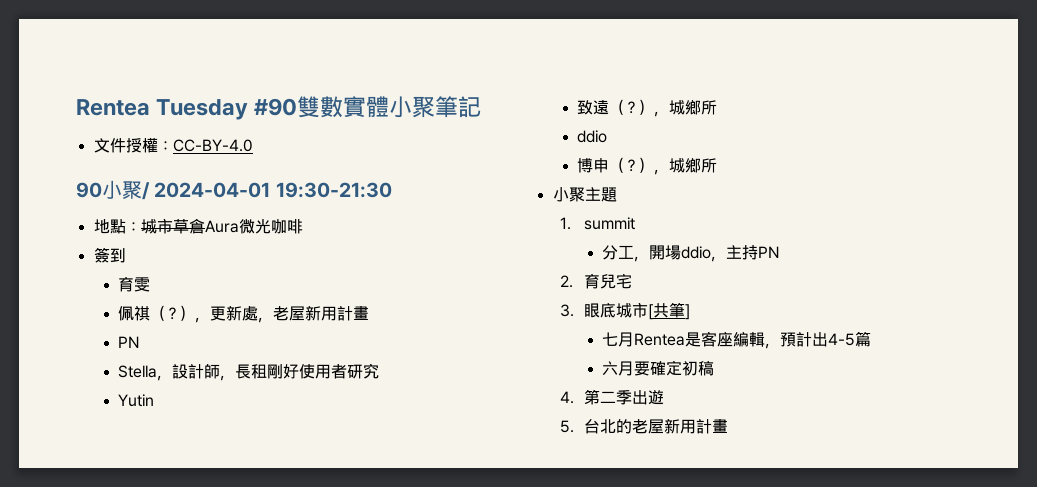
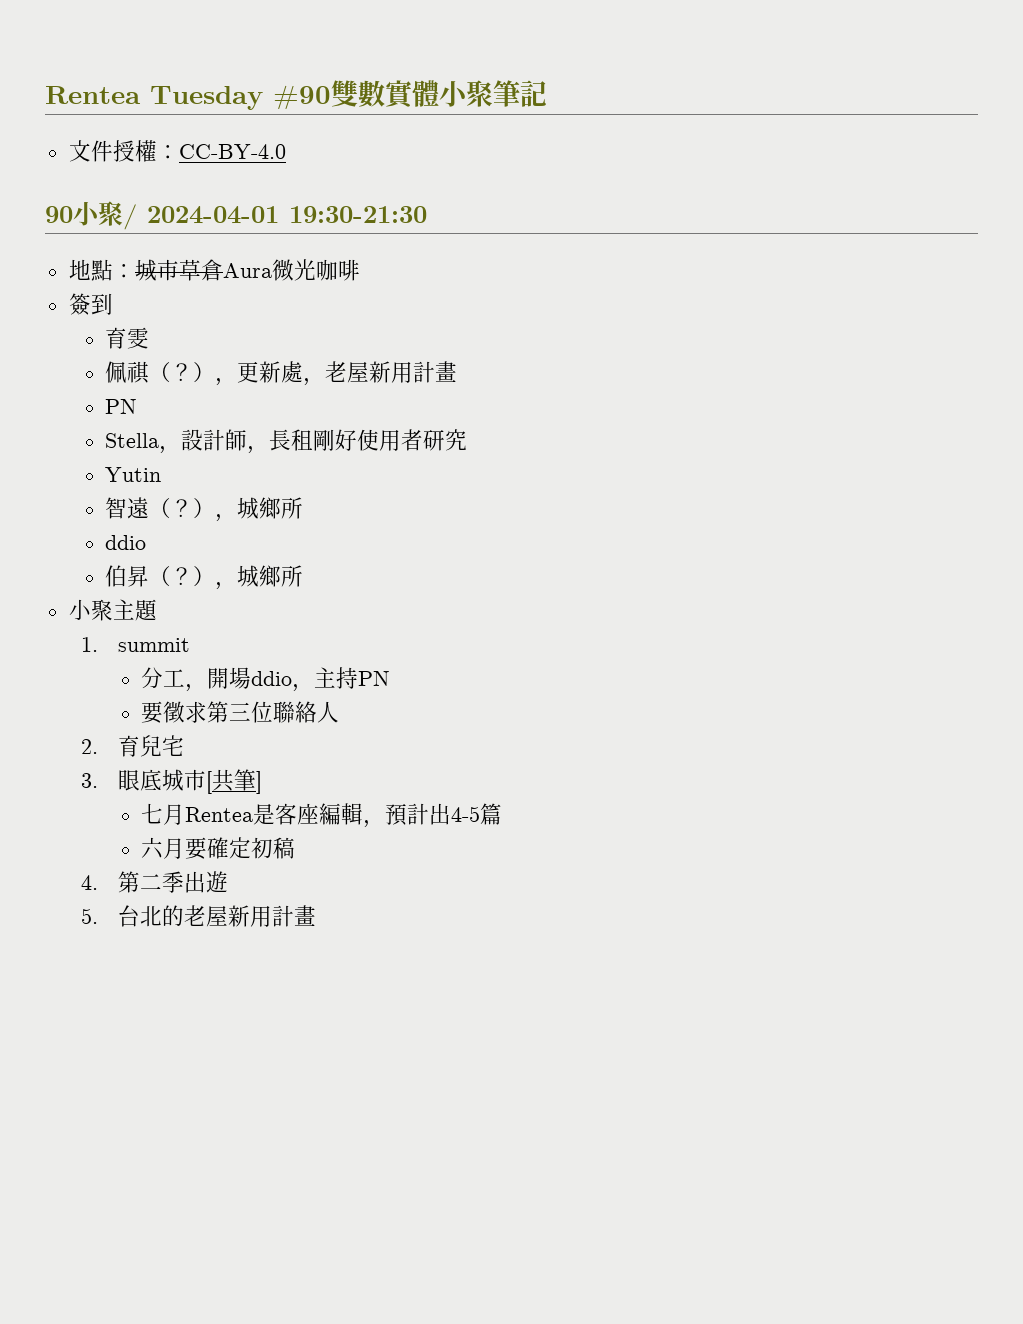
- 致遠（？），城鄉所
+ 智遠（？），城鄉所
- 博申（？），城鄉所
+ 伯昇（？），城鄉所
+ 要徵求第三位聯絡人

